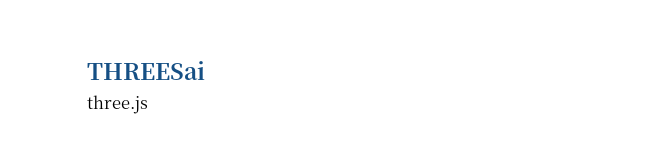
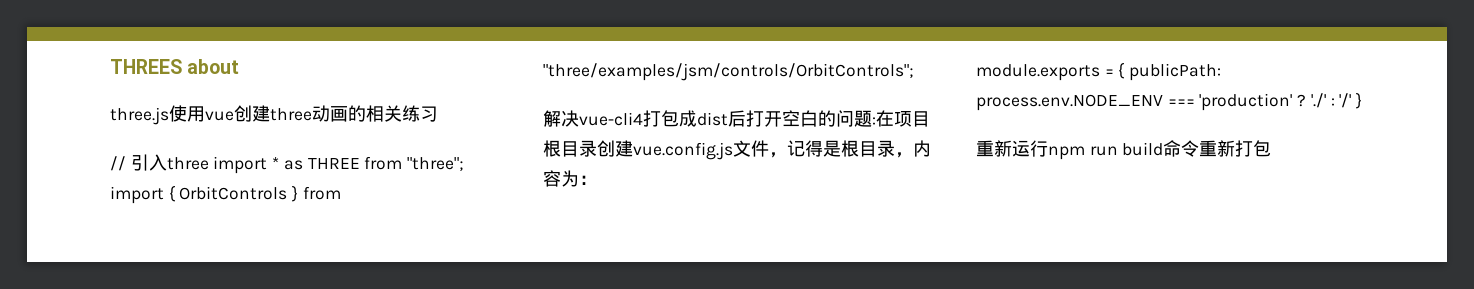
- THREESai
+ THREES about
- three.js
+ three.js使用vue创建three动画的相关练习
+ // 引入three import * as THREE from "three"; import { OrbitControls } from "three/examples/jsm/controls/OrbitControls";
+ 解决vue-cli4打包成dist后打开空白的问题:在项目根目录创建vue.config.js文件，记得是根目录，内容为：
+ module.exports = { publicPath: process.env.NODE_ENV === 'production' ? './' : '/' }
+ 重新运行npm run build命令重新打包

